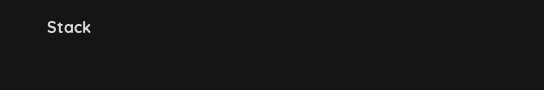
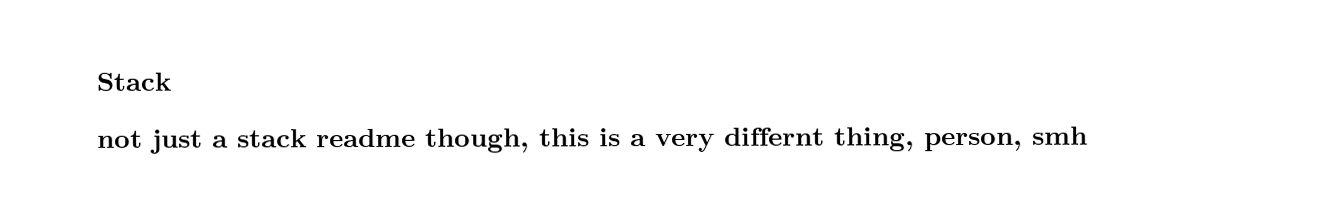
+ not just a stack readme though, this is a very differnt thing, person, smh

